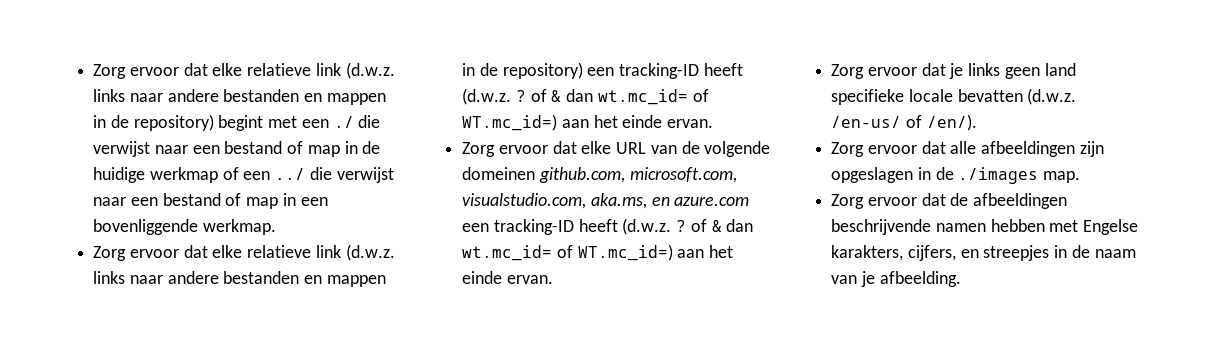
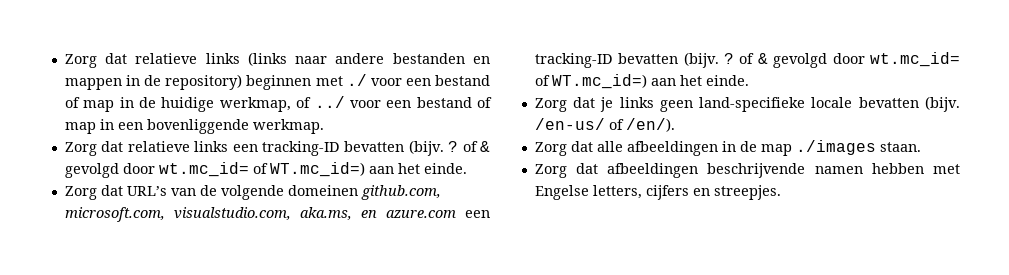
- Zorg ervoor dat elke relatieve link (d.w.z. links naar andere bestanden en mappen in de repository) begint met een ./ die verwijst naar een bestand of map in de huidige werkmap of een ../ die verwijst naar een bestand of map in een bovenliggende werkmap.
+ Zorg dat relatieve links (links naar andere bestanden en mappen in de repository) beginnen met ./ voor een bestand of map in de huidige werkmap, of ../ voor een bestand of map in een bovenliggende werkmap.
- Zorg ervoor dat elke relatieve link (d.w.z. links naar andere bestanden en mappen in de repository) een tracking-ID heeft (d.w.z. ? of & dan wt.mc_id= of WT.mc_id=) aan het einde ervan.
- Zorg ervoor dat elke URL van de volgende domeinen github.com, microsoft.com, visualstudio.com, aka.ms, en azure.com een tracking-ID heeft (d.w.z. ? of & dan wt.mc_id= of WT.mc_id=) aan het einde ervan.
- Zorg ervoor dat je links geen land specifieke locale bevatten (d.w.z. /en-us/ of /en/).
+ Zorg dat relatieve links een tracking-ID bevatten (bijv. ? of & gevolgd door wt.mc_id= of WT.mc_id=) aan het einde.
+ Zorg dat URL’s van de volgende domeinen github.com, microsoft.com, visualstudio.com, aka.ms, en azure.com een tracking-ID bevatten (bijv. ? of & gevolgd door wt.mc_id= of WT.mc_id=) aan het einde.
+ Zorg dat je links geen land-specifieke locale bevatten (bijv. /en-us/ of /en/).
- Zorg ervoor dat alle afbeeldingen zijn opgeslagen in de ./images map.
- Zorg ervoor dat de afbeeldingen beschrijvende namen hebben met Engelse karakters, cijfers, en streepjes in de naam van je afbeelding.
+ Zorg dat alle afbeeldingen in de map ./images staan.
+ Zorg dat afbeeldingen beschrijvende namen hebben met Engelse letters, cijfers en streepjes.

